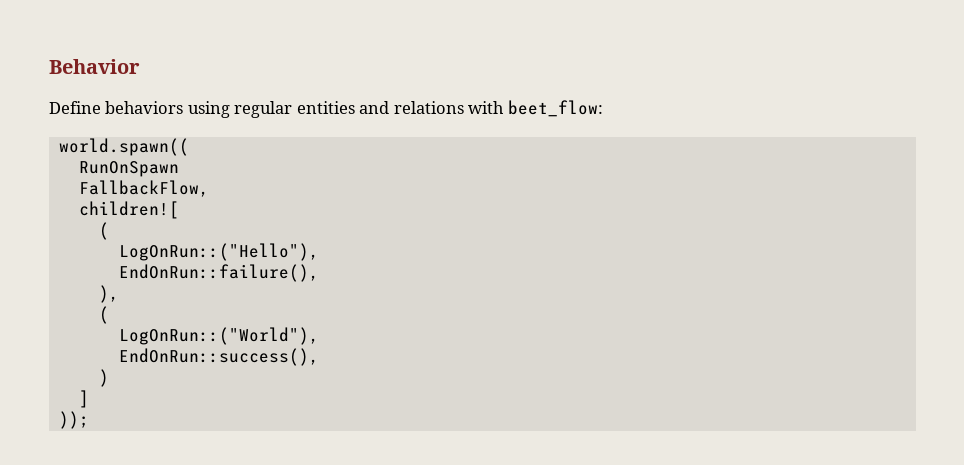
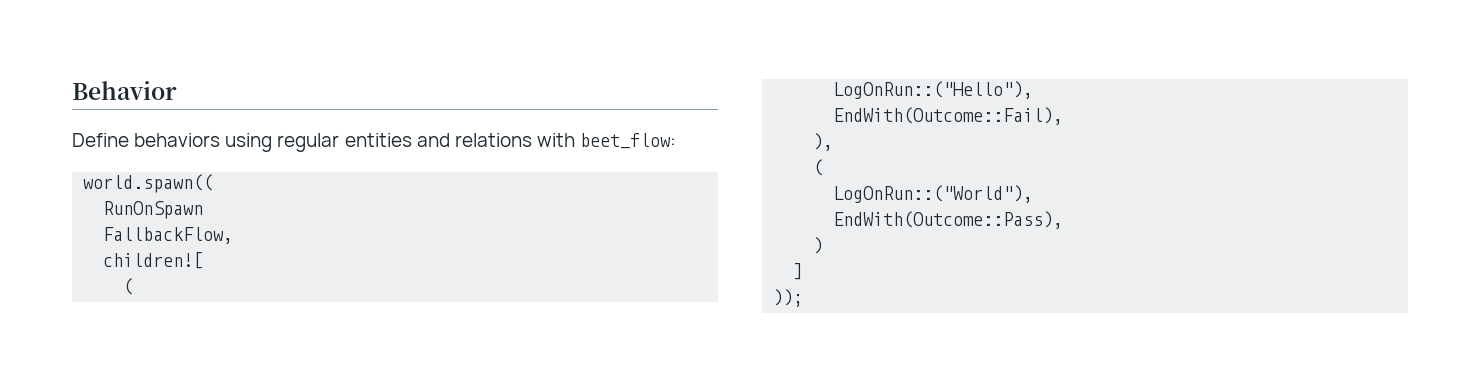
- EndOnRun::failure(),
+ EndWith(Outcome::Fail),
- EndOnRun::success(),
+ EndWith(Outcome::Pass),

